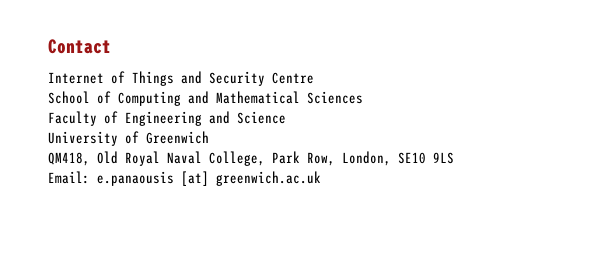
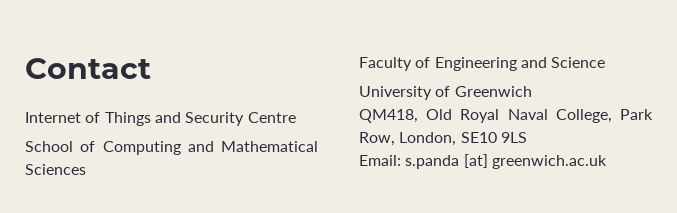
- Email: e.panaousis [at] greenwich.ac.uk
+ Email: s.panda [at] greenwich.ac.uk

